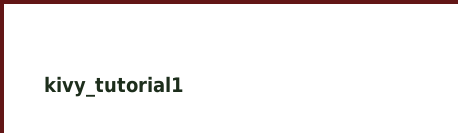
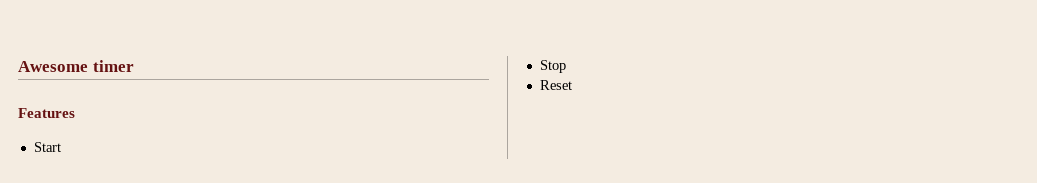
- kivy_tutorial1
+ Awesome timer
+ Features
+ Start
+ Stop
+ Reset

